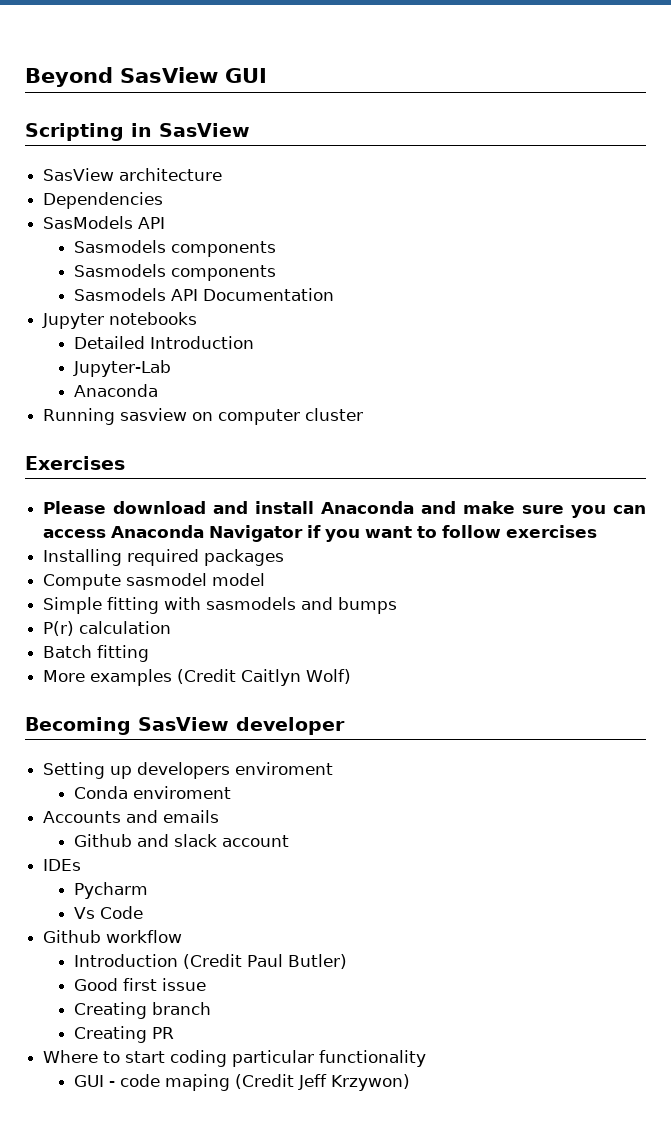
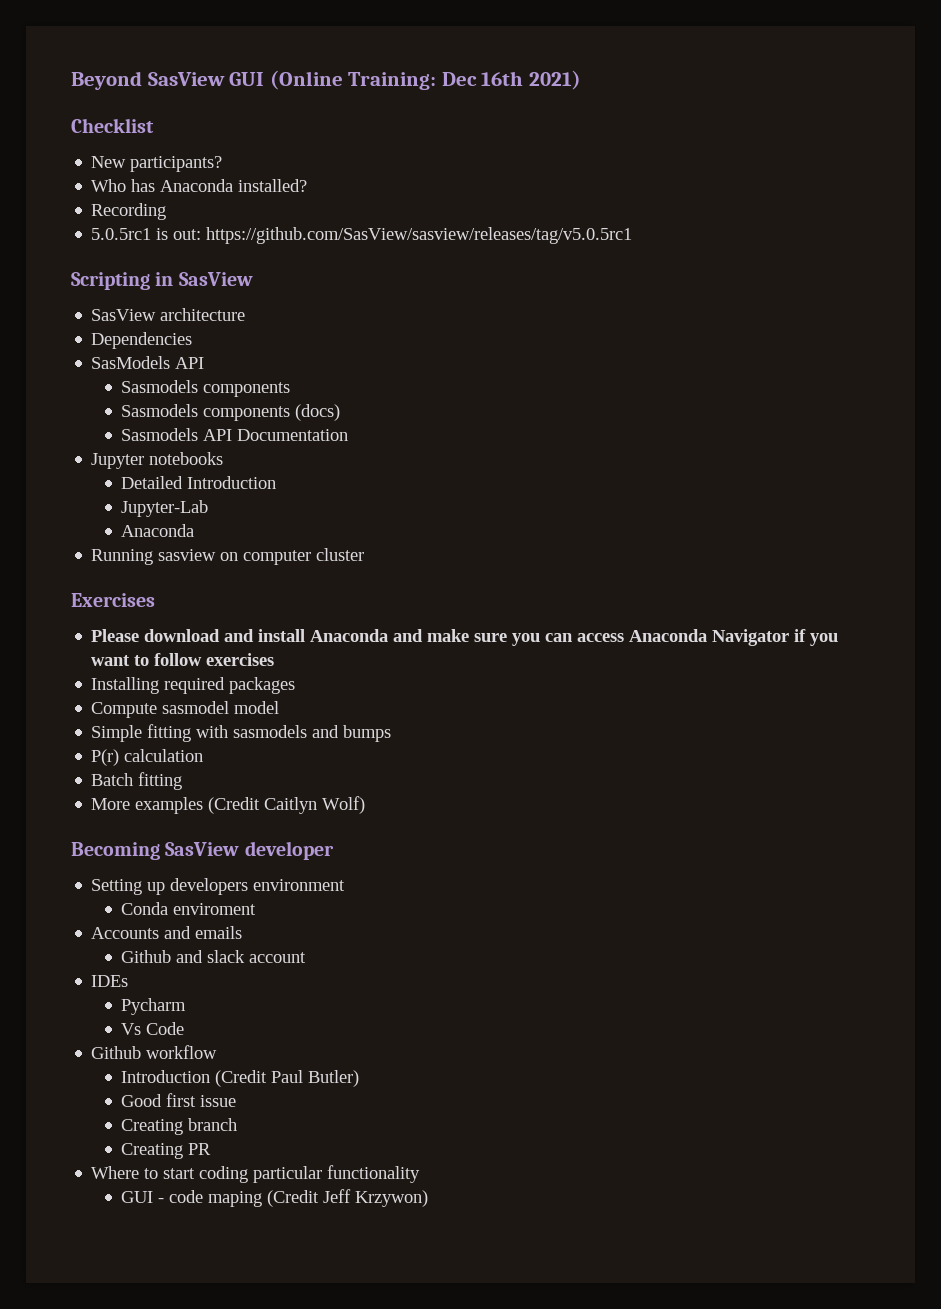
- Beyond SasView GUI
+ Beyond SasView GUI (Online Training: Dec 16th 2021)
+ Checklist
+ New participants?
+ Who has Anaconda installed?
+ Recording
+ 5.0.5rc1 is out: https://github.com/SasView/sasview/releases/tag/v5.0.5rc1
  SasModels API
  Sasmodels components
- Sasmodels components
+ Sasmodels components (docs)
- Setting up developers enviroment
+ Setting up developers environment

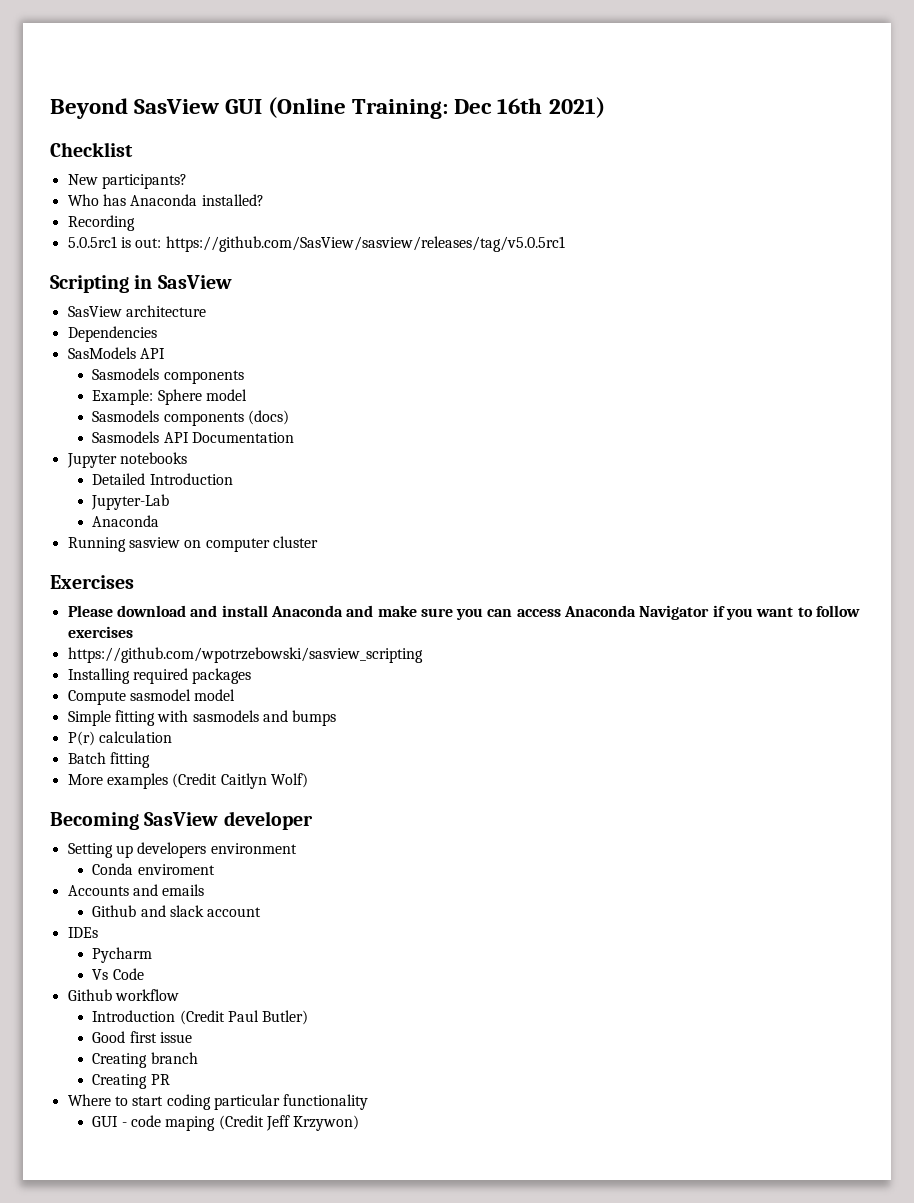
+ Example: Sphere model
+ https://github.com/wpotrzebowski/sasview_scripting

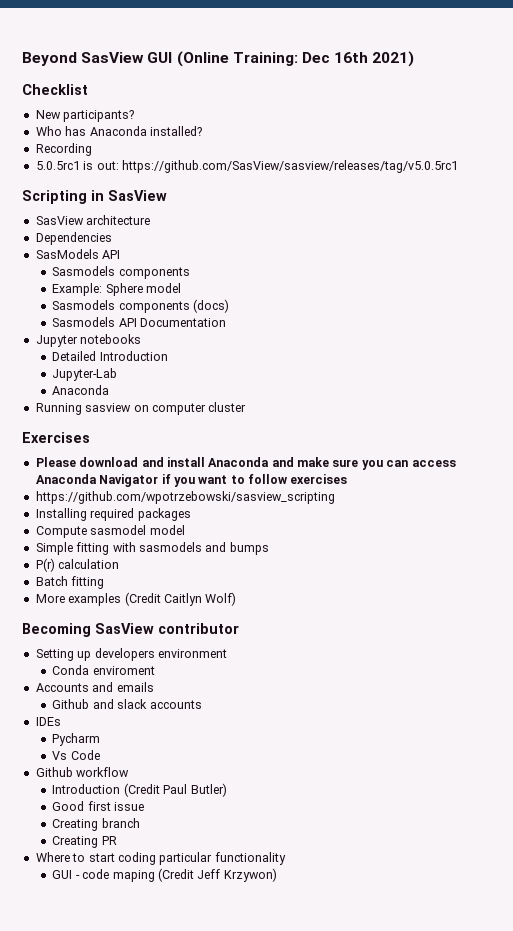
- Becoming SasView developer
+ Becoming SasView contributor
- Github and slack account
+ Github and slack accounts

